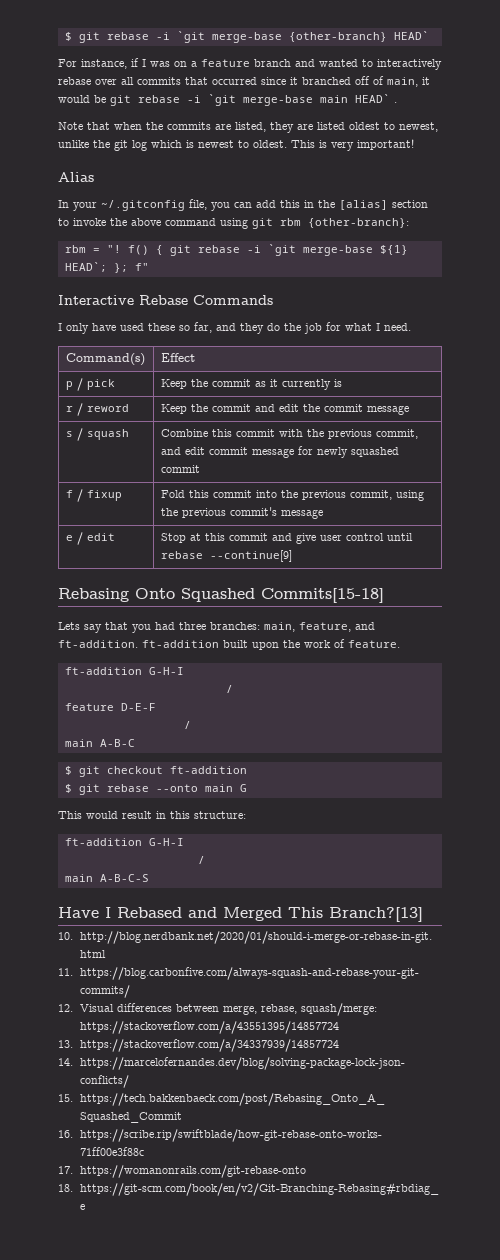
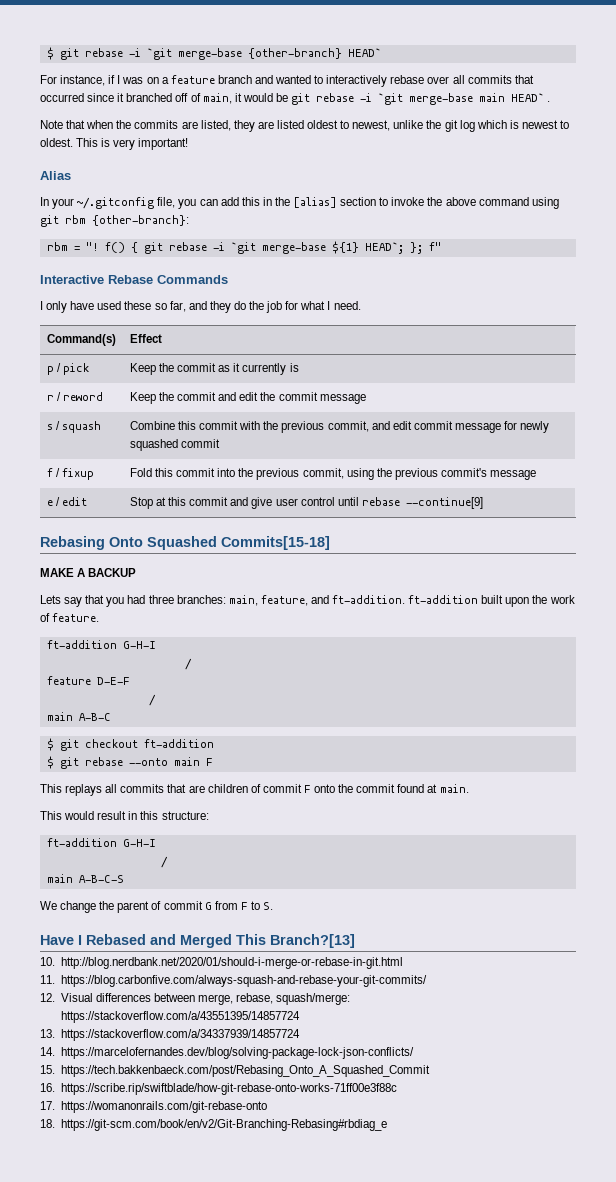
+ MAKE A BACKUP
- $ git rebase --onto main G
+ $ git rebase --onto main F
+ This replays all commits that are children of commit F onto the commit found at main.
+ We change the parent of commit G from F to S.

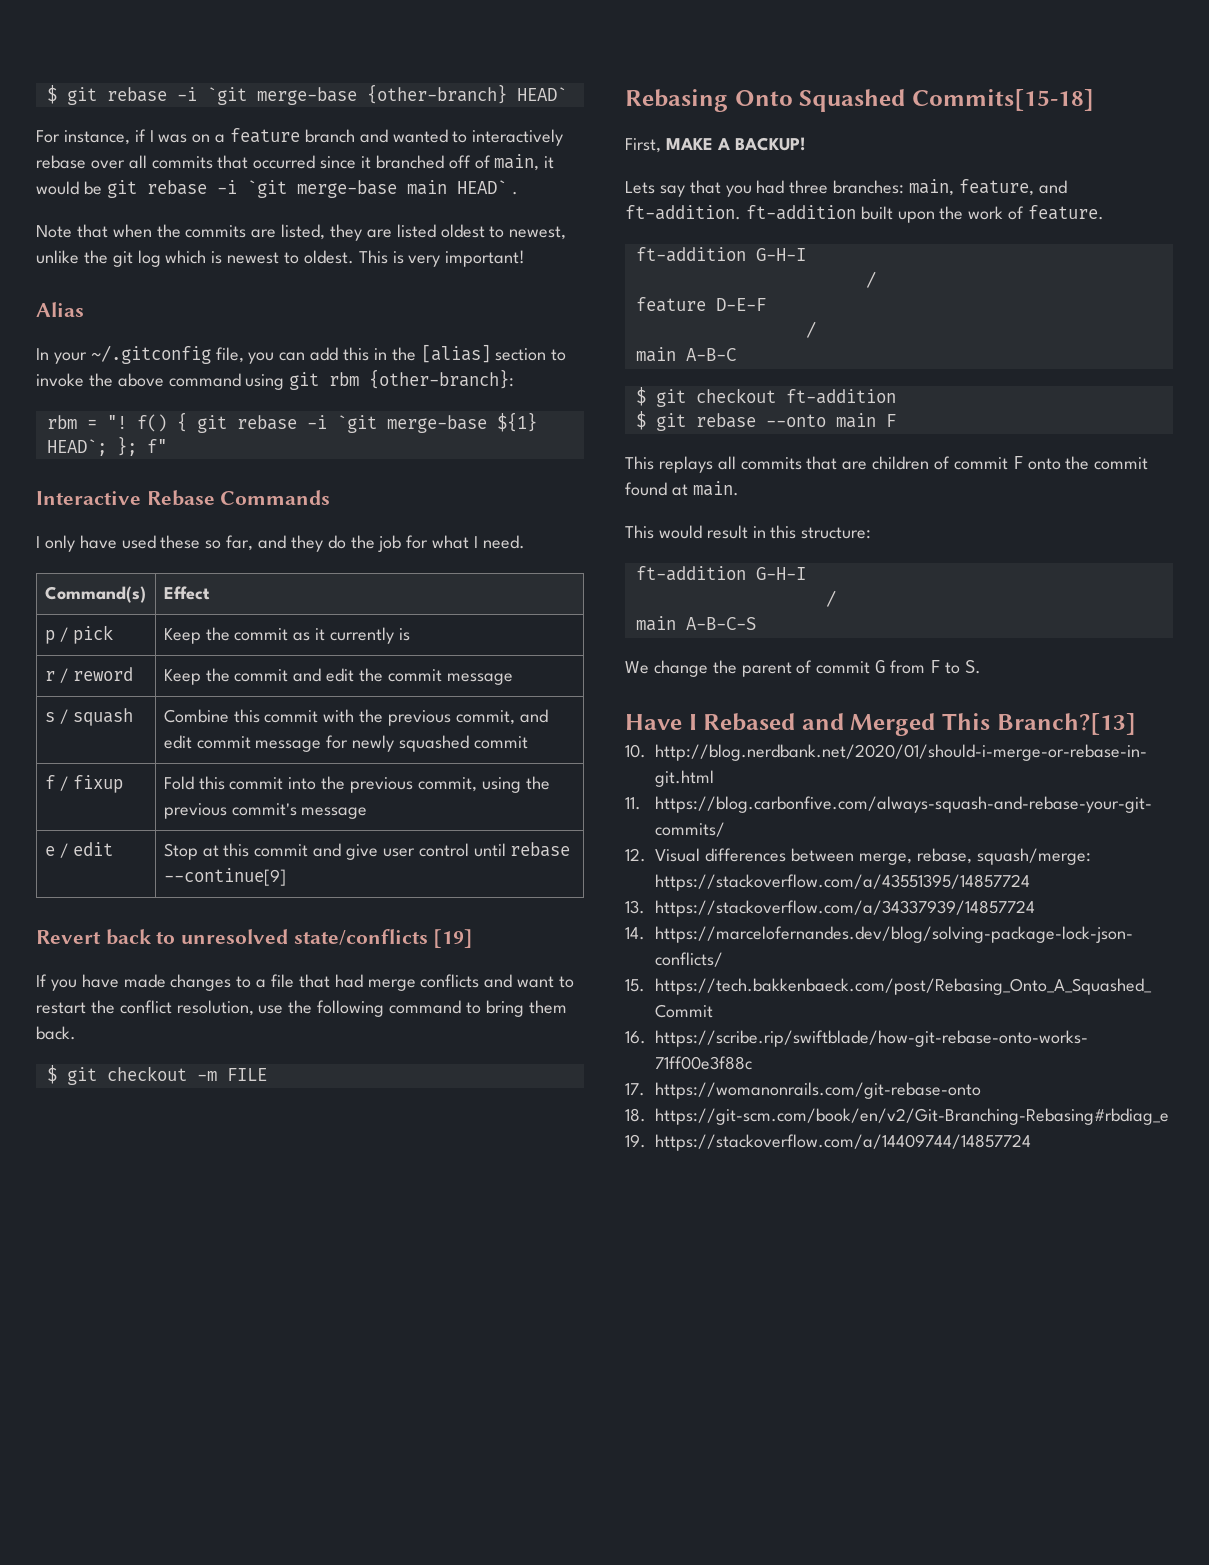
+ Revert back to unresolved state/conflicts [19]
+ If you have made changes to a file that had merge conflicts and want to restart the conflict resolution, use the following command to bring them back.
+ $ git checkout -m FILE
- MAKE A BACKUP
+ First, MAKE A BACKUP!
+ 19. https://stackoverflow.com/a/14409744/14857724

